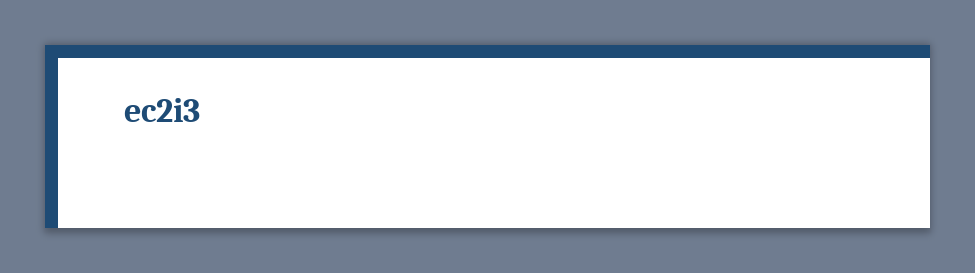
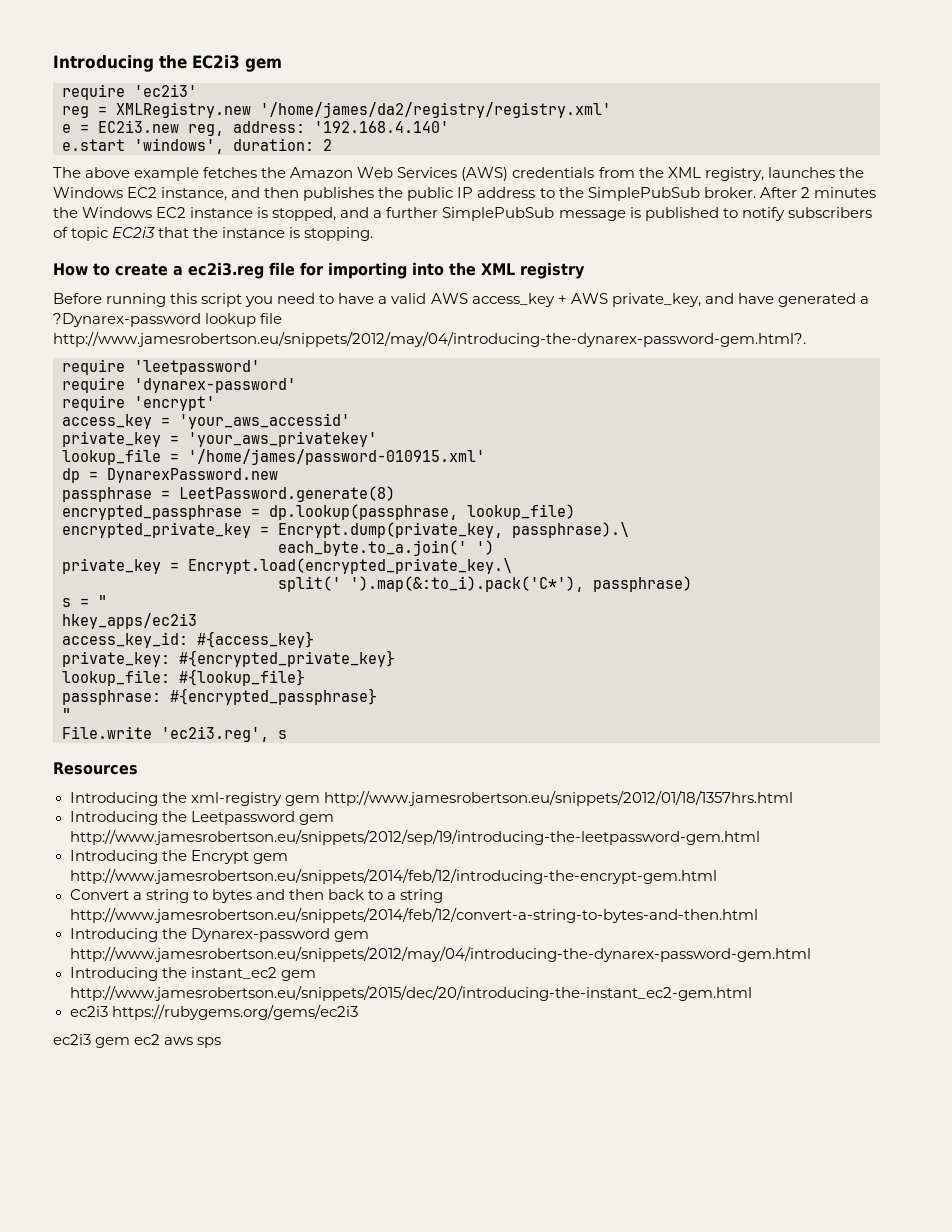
- ec2i3
+ Introducing the EC2i3 gem
+ require 'ec2i3'
+ reg = XMLRegistry.new '/home/james/da2/registry/registry.xml'
+ e = EC2i3.new reg, address: '192.168.4.140'
+ e.start 'windows', duration: 2
+ The above example fetches the Amazon Web Services (AWS) credentials from the XML registry, launches the Windows EC2 instance, and then publishes the public IP address to the SimplePubSub broker. After 2 minutes the Windows EC2 instance is stopped, and a further SimplePubSub message is published to notify subscribers of topic EC2i3 that the instance is stopping.
+ How to create a ec2i3.reg file for importing into the XML registry
+ Before running this script you need to have a valid AWS access_key + AWS private_key, and have generated a ?Dynarex-password lookup file http://www.jamesrobertson.eu/snippets/2012/may/04/introducing-the-dynarex-password-gem.html?.
+ require 'leetpassword'
+ require 'dynarex-password'
+ require 'encrypt'
+ access_key = 'your_aws_accessid'
+ private_key = 'your_aws_privatekey'
+ lookup_file = '/home/james/password-010915.xml'
+ dp = DynarexPassword.new
+ passphrase = LeetPassword.generate(8)
+ encrypted_passphrase = dp.lookup(passphrase, lookup_file)
+ encrypted_private_key = Encrypt.dump(private_key, passphrase).\
+ each_byte.to_a.join(' ')
+ private_key = Encrypt.load(encrypted_private_key.\
+ split(' ').map(&:to_i).pack('C*'), passphrase)
+ s = "
+ hkey_apps/ec2i3
+ access_key_id: #{access_key}
+ private_key: #{encrypted_private_key}
+ lookup_file: #{lookup_file}
+ passphrase: #{encrypted_passphrase}
+ "
+ File.write 'ec2i3.reg', s
+ Resources
+ Introducing the xml-registry gem http://www.jamesrobertson.eu/snippets/2012/01/18/1357hrs.html
+ Introducing the Leetpassword gem http://www.jamesrobertson.eu/snippets/2012/sep/19/introducing-the-leetpassword-gem.html
+ Introducing the Encrypt gem http://www.jamesrobertson.eu/snippets/2014/feb/12/introducing-the-encrypt-gem.html
+ Convert a string to bytes and then back to a string http://www.jamesrobertson.eu/snippets/2014/feb/12/convert-a-string-to-bytes-and-then.html
+ Introducing the Dynarex-password gem http://www.jamesrobertson.eu/snippets/2012/may/04/introducing-the-dynarex-password-gem.html
+ Introducing the instant_ec2 gem http://www.jamesrobertson.eu/snippets/2015/dec/20/introducing-the-instant_ec2-gem.html
+ ec2i3 https://rubygems.org/gems/ec2i3
+ ec2i3 gem ec2 aws sps

